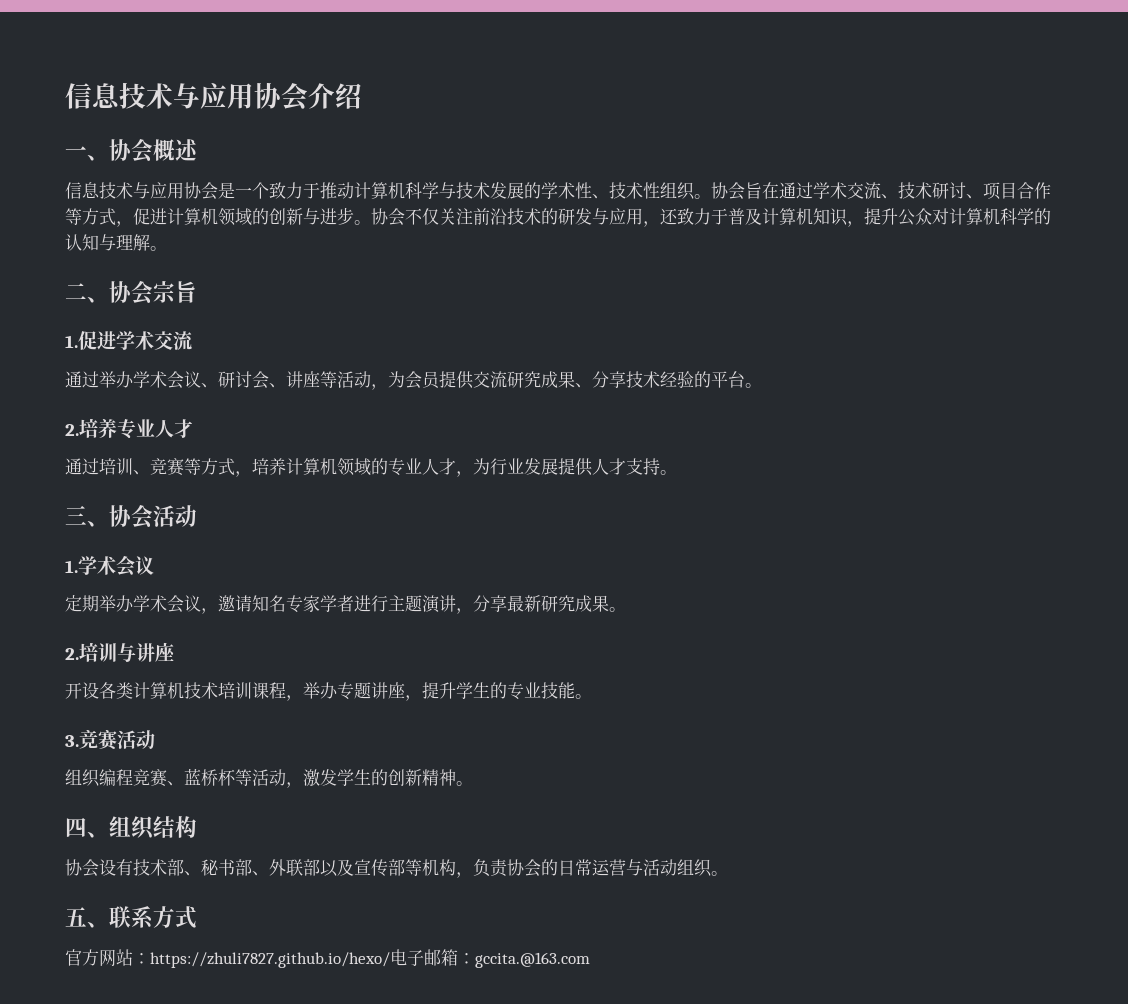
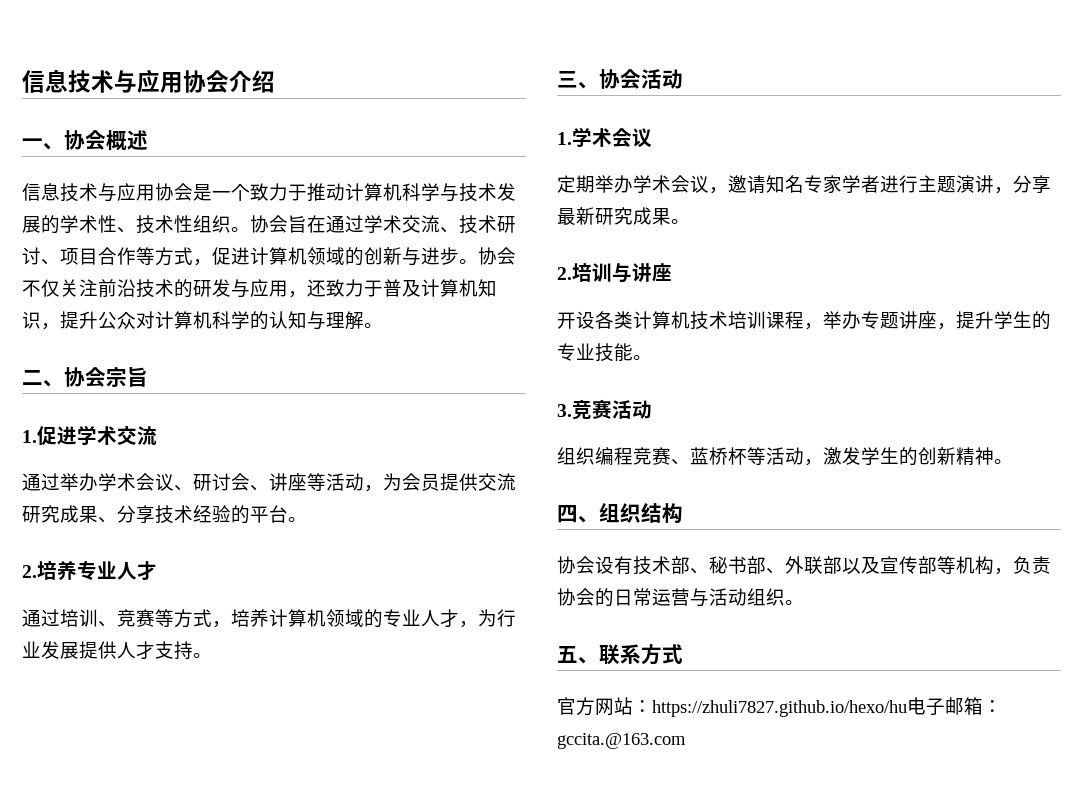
- 官方网站：https://zhuli7827.github.io/hexo/电子邮箱：gccita.@163.com
+ 官方网站：https://zhuli7827.github.io/hexo/hu电子邮箱：gccita.@163.com

